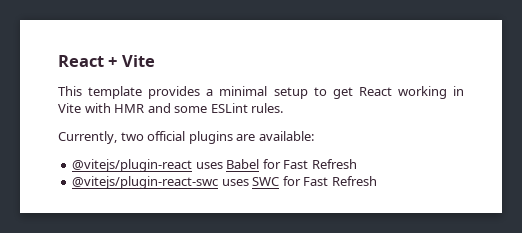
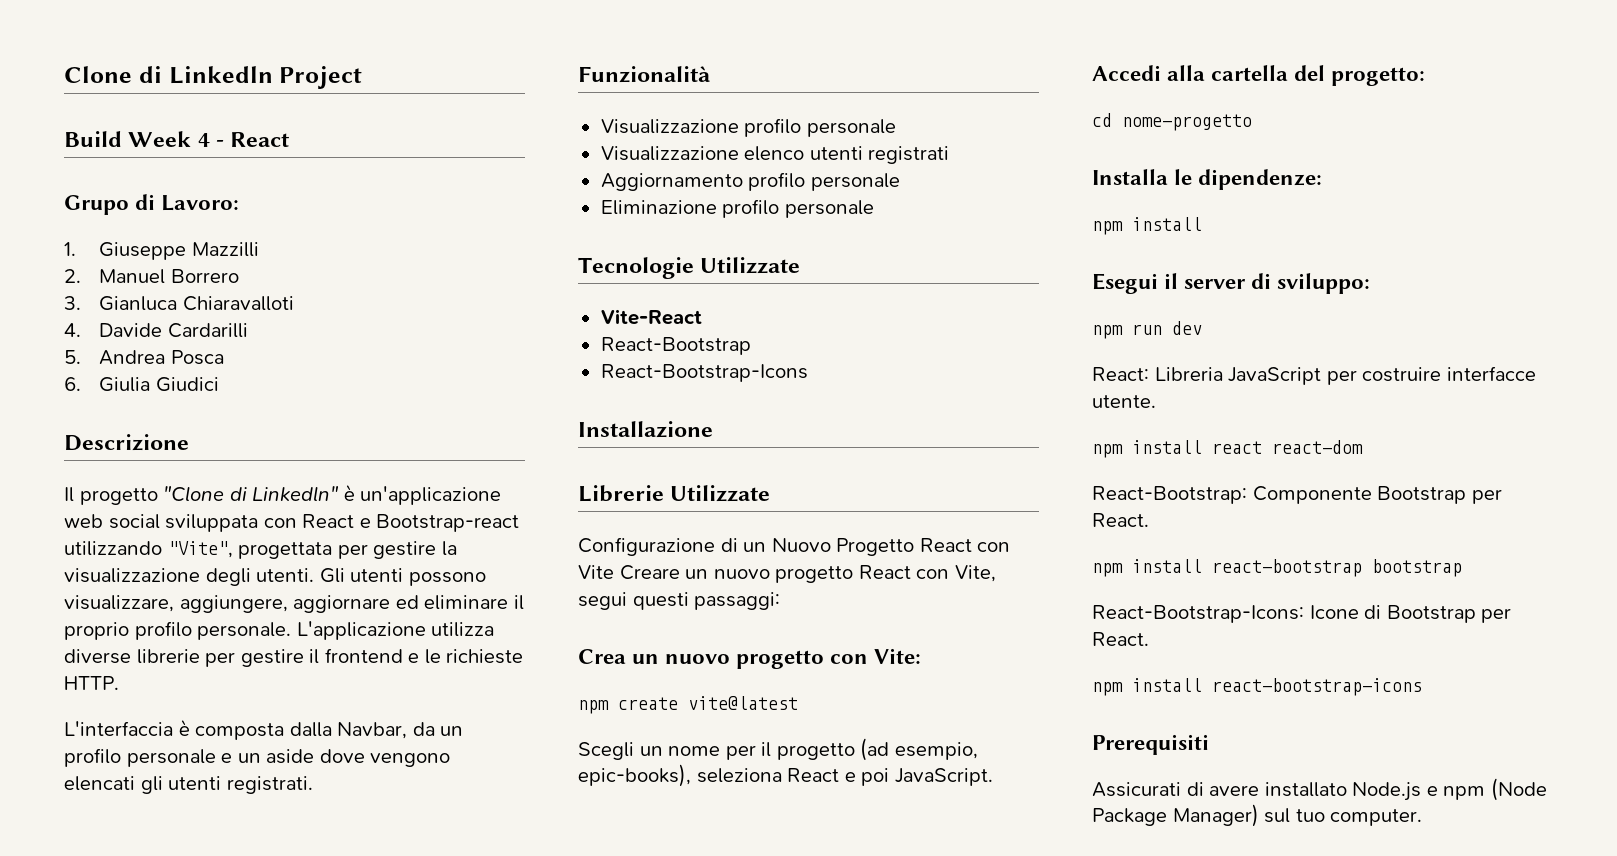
- React + Vite
- This template provides a minimal setup to get React working in Vite with HMR and some ESLint rules.
- Currently, two official plugins are available:
- @vitejs/plugin-react uses Babel for Fast Refresh
- @vitejs/plugin-react-swc uses SWC for Fast Refresh
+ Clone di Linkedln Project
+ Build Week 4 - React
+ Grupo di Lavoro:
+ 1. Giuseppe Mazzilli
+ 2. Manuel Borrero
+ 3. Gianluca Chiaravalloti
+ 4. Davide Cardarilli
+ 5. Andrea Posca
+ 6. Giulia Giudici
+ Descrizione
+ Il progetto "Clone di Linkedln" è un'applicazione web social sviluppata con React e Bootstrap-react utilizzando "Vite", progettata per gestire la visualizzazione degli utenti. Gli utenti possono visualizzare, aggiungere, aggiornare ed eliminare il proprio profilo personale. L'applicazione utilizza diverse librerie per gestire il frontend e le richieste HTTP.
+ L'interfaccia è composta dalla Navbar, da un profilo personale e un aside dove vengono elencati gli utenti registrati.
+ Funzionalità
+ Visualizzazione profilo personale
+ Visualizzazione elenco utenti registrati
+ Aggiornamento profilo personale
+ Eliminazione profilo personale
+ Tecnologie Utilizzate
+ Vite-React
+ React-Bootstrap
+ React-Bootstrap-Icons
+ Installazione
+ Librerie Utilizzate
+ Configurazione di un Nuovo Progetto React con Vite Creare un nuovo progetto React con Vite, segui questi passaggi:
+ Crea un nuovo progetto con Vite:
+ npm create vite@latest
+ Scegli un nome per il progetto (ad esempio, epic-books), seleziona React e poi JavaScript.
+ Accedi alla cartella del progetto:
+ cd nome-progetto
+ Installa le dipendenze:
+ npm install
+ Esegui il server di sviluppo:
+ npm run dev
+ React: Libreria JavaScript per costruire interfacce utente.
+ npm install react react-dom
+ React-Bootstrap: Componente Bootstrap per React.
+ npm install react-bootstrap bootstrap
+ React-Bootstrap-Icons: Icone di Bootstrap per React.
+ npm install react-bootstrap-icons
+ Prerequisiti
+ Assicurati di avere installato Node.js e npm (Node Package Manager) sul tuo computer.

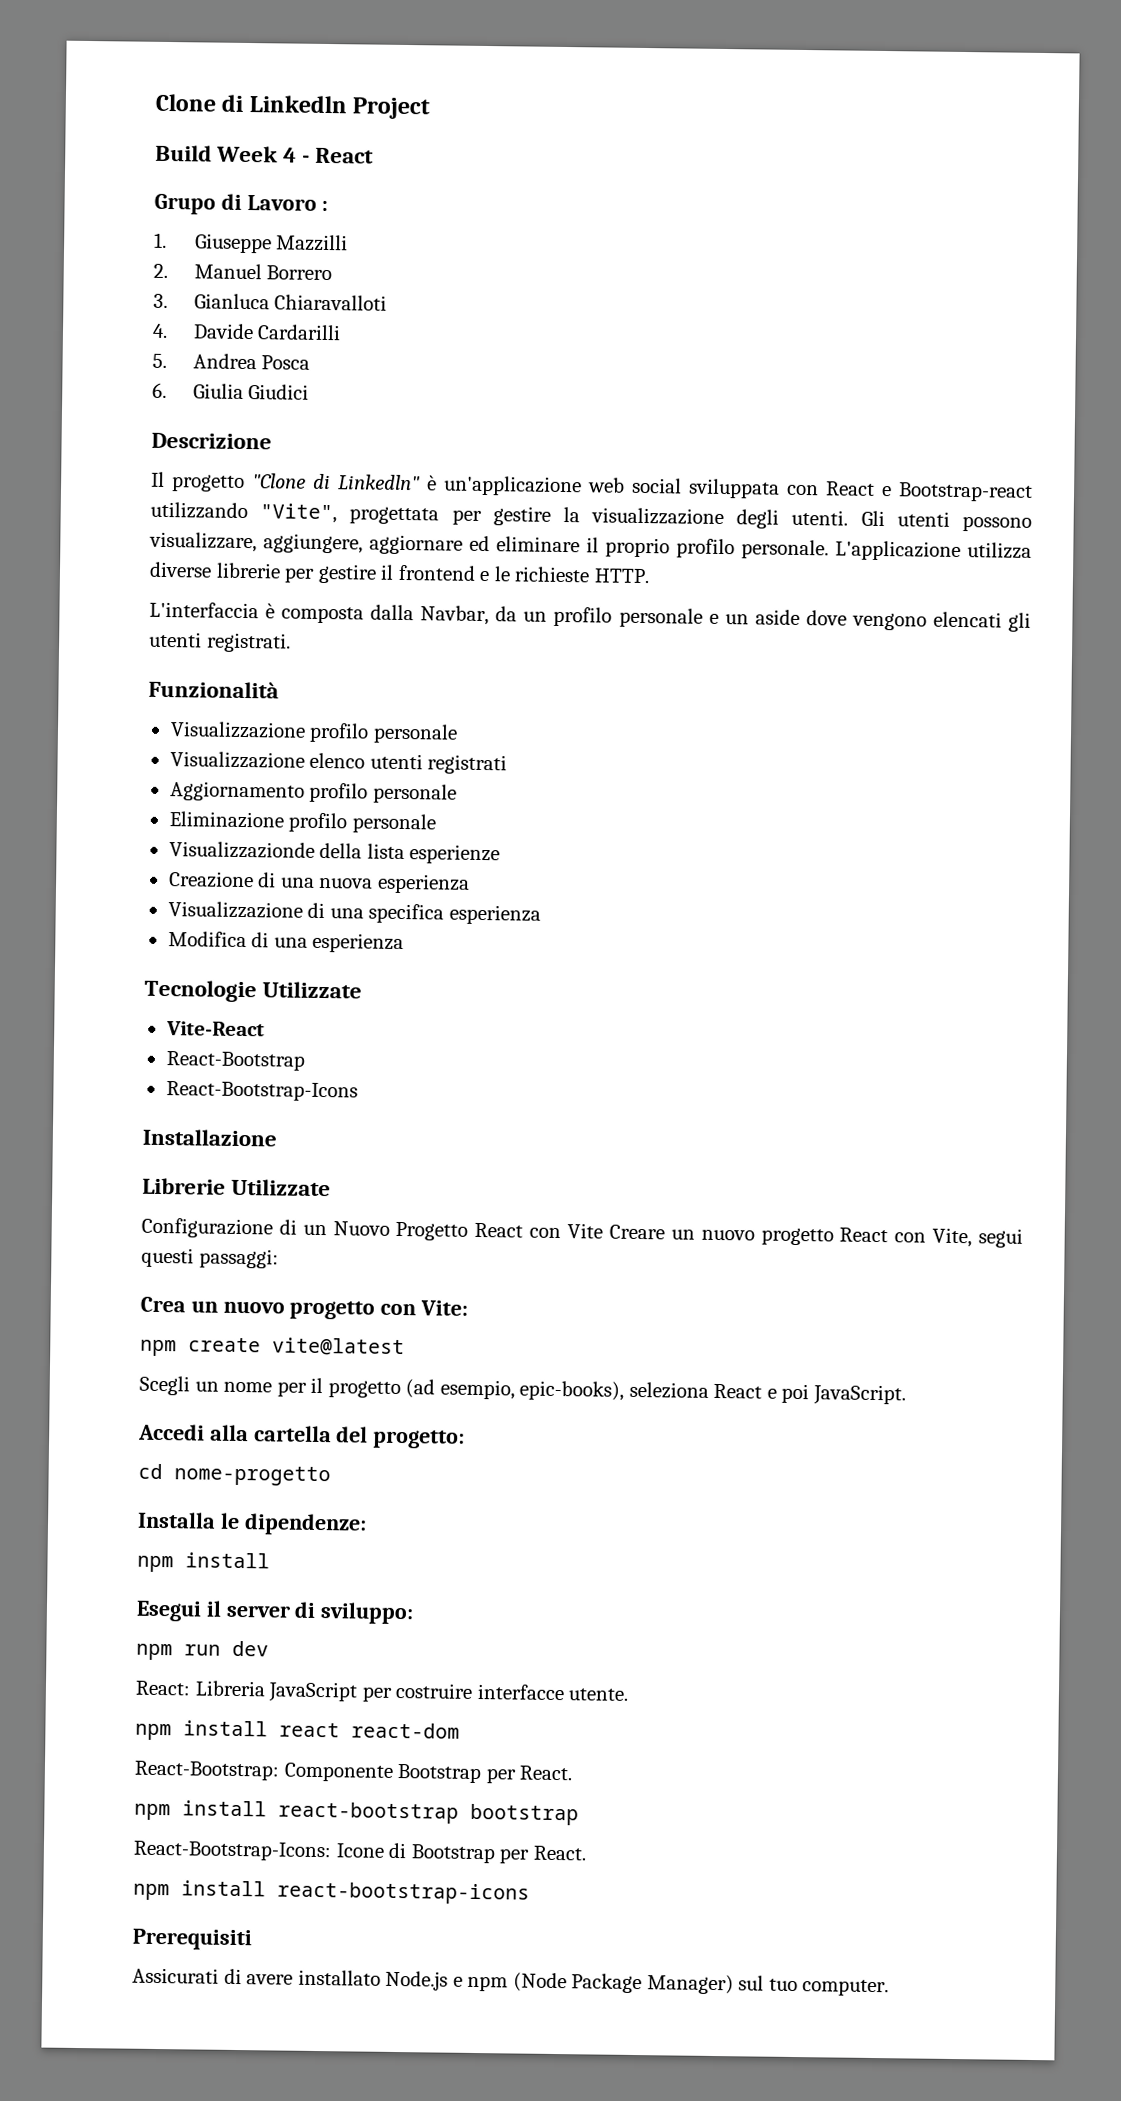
- Grupo di Lavoro:
+ Grupo di Lavoro :
+ Visualizzazionde della lista esperienze
+ Creazione di una nuova esperienza
+ Visualizzazione di una specifica esperienza
+ Modifica di una esperienza

